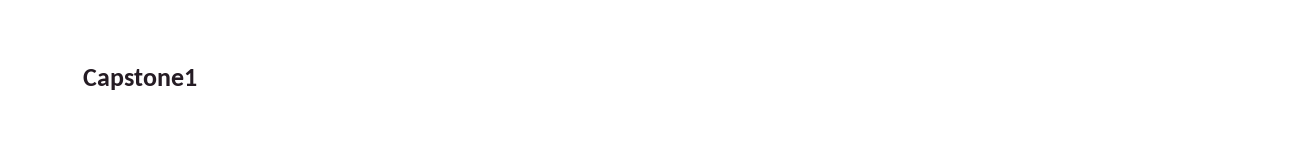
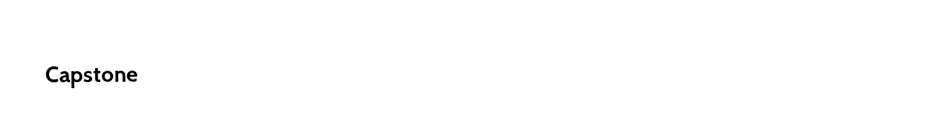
- Capstone1
+ Capstone

